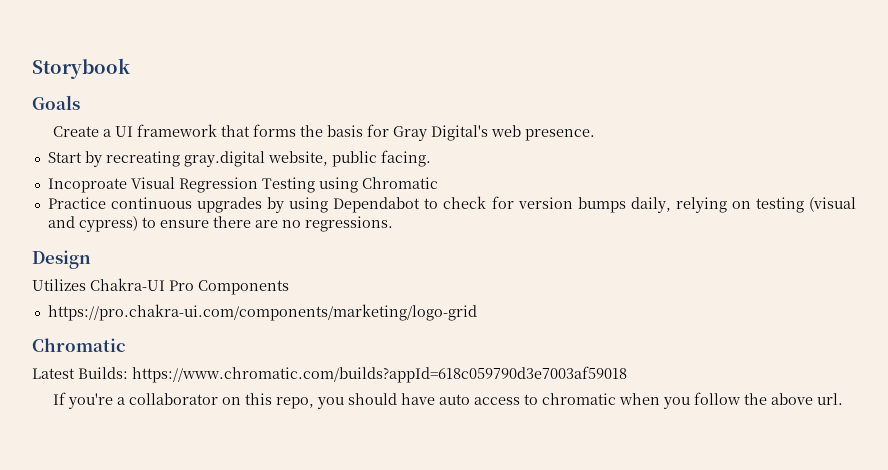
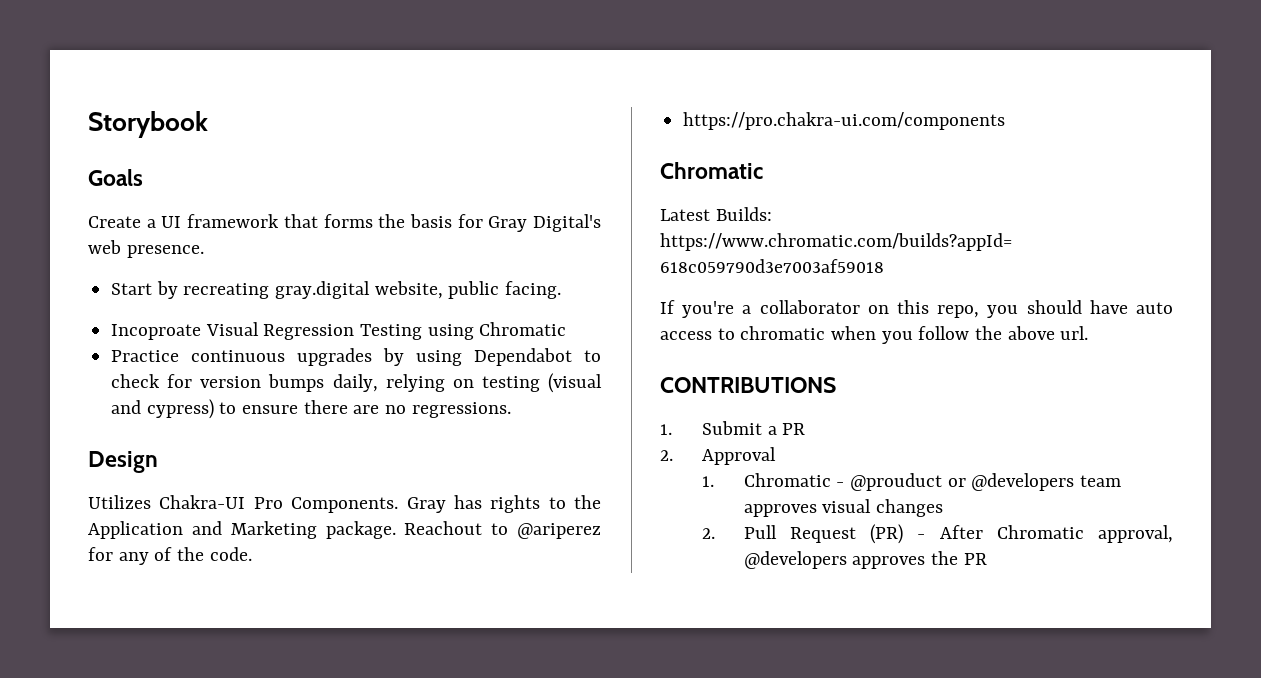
- Utilizes Chakra-UI Pro Components
- https://pro.chakra-ui.com/components/marketing/logo-grid
+ Utilizes Chakra-UI Pro Components. Gray has rights to the Application and Marketing package. Reachout to @ariperez for any of the code.
+ https://pro.chakra-ui.com/components
+ CONTRIBUTIONS
+ 1. Submit a PR
+ 2. Approval
+ 1. Chromatic - @prouduct or @developers team approves visual changes
+ 2. Pull Request (PR) - After Chromatic approval, @developers approves the PR

